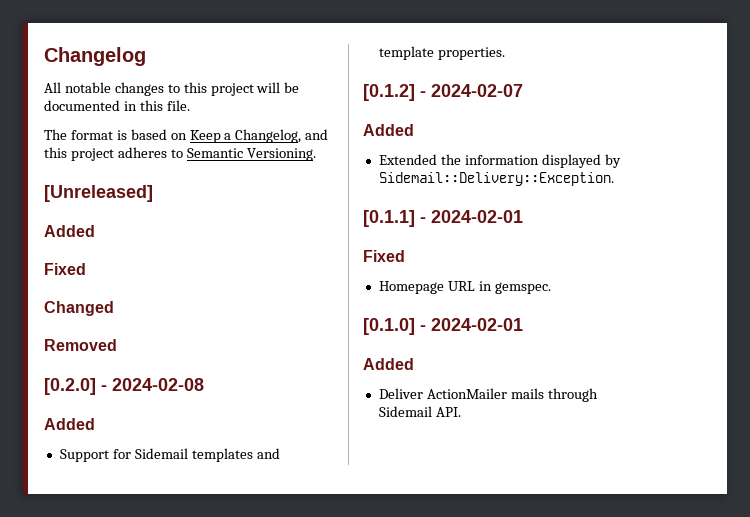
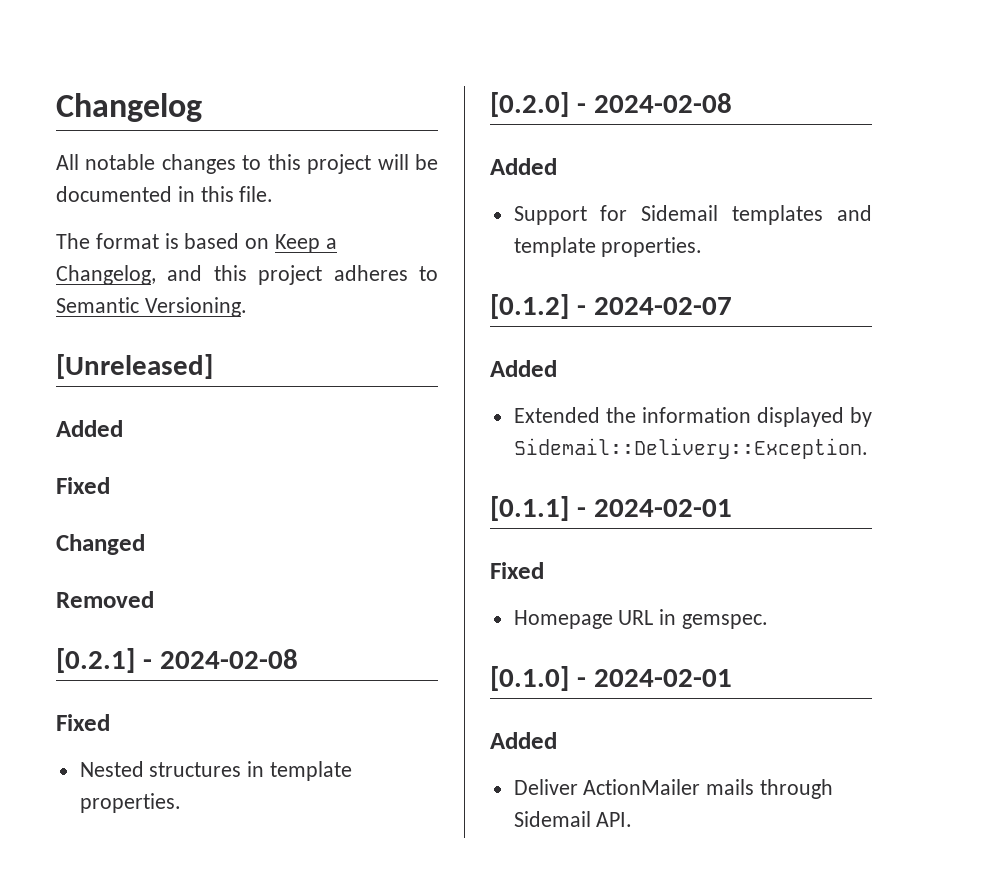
+ [0.2.1] - 2024-02-08
+ Fixed
+ Nested structures in template properties.

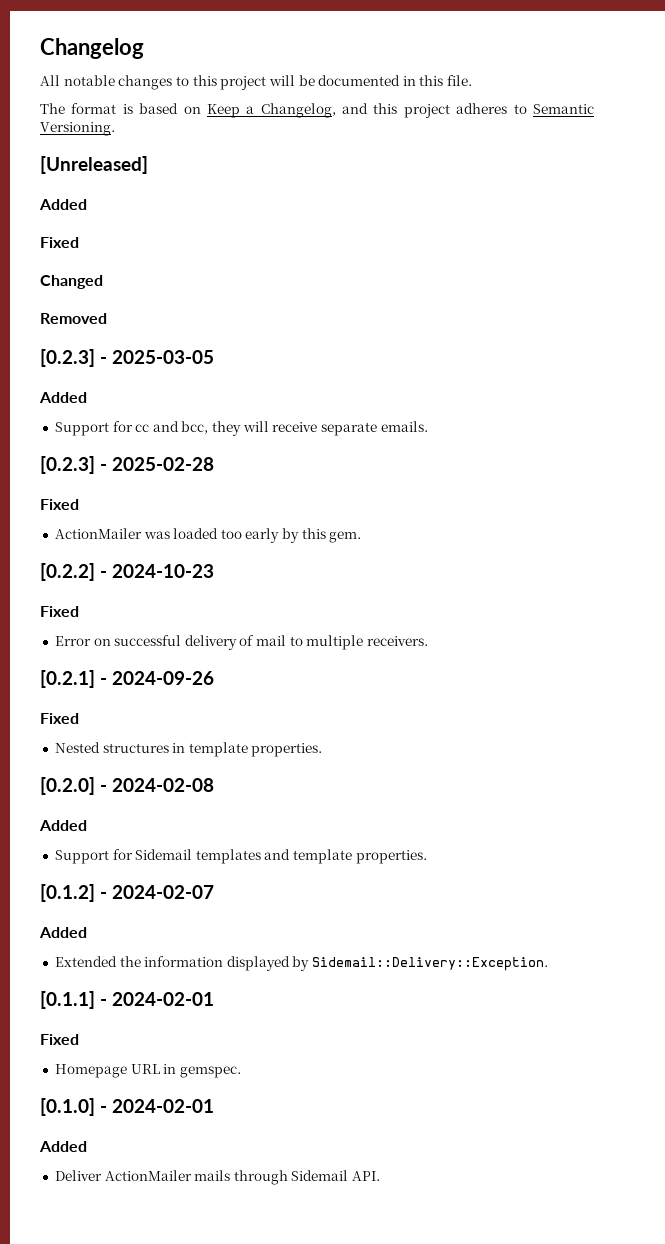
+ [0.2.3] - 2025-03-05
+ Added
+ Support for cc and bcc, they will receive separate emails.
+ [0.2.3] - 2025-02-28
+ Fixed
+ ActionMailer was loaded too early by this gem.
+ [0.2.2] - 2024-10-23
+ Fixed
+ Error on successful delivery of mail to multiple receivers.
- [0.2.1] - 2024-02-08
+ [0.2.1] - 2024-09-26

